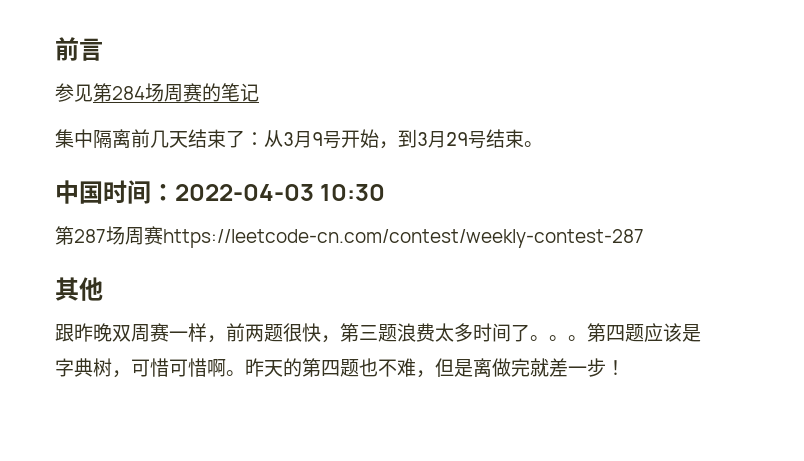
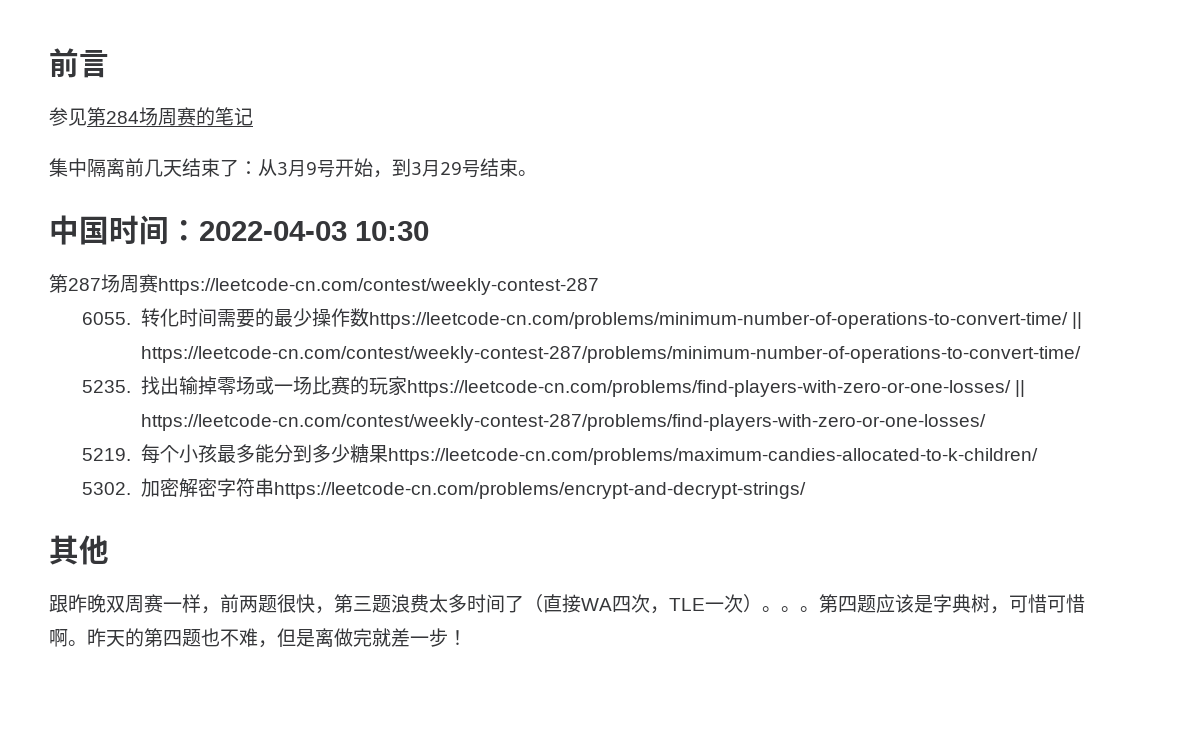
+ 6055.转化时间需要的最少操作数https://leetcode-cn.com/problems/minimum-number-of-operations-to-convert-time/ || https://leetcode-cn.com/contest/weekly-contest-287/problems/minimum-number-of-operations-to-convert-time/
+ 5235.找出输掉零场或一场比赛的玩家https://leetcode-cn.com/problems/find-players-with-zero-or-one-losses/ || https://leetcode-cn.com/contest/weekly-contest-287/problems/find-players-with-zero-or-one-losses/
+ 5219.每个小孩最多能分到多少糖果https://leetcode-cn.com/problems/maximum-candies-allocated-to-k-children/
+ 5302.加密解密字符串https://leetcode-cn.com/problems/encrypt-and-decrypt-strings/
- 跟昨晚双周赛一样，前两题很快，第三题浪费太多时间了。
+ 跟昨晚双周赛一样，前两题很快，第三题浪费太多时间了（直接WA四次，TLE一次）。

